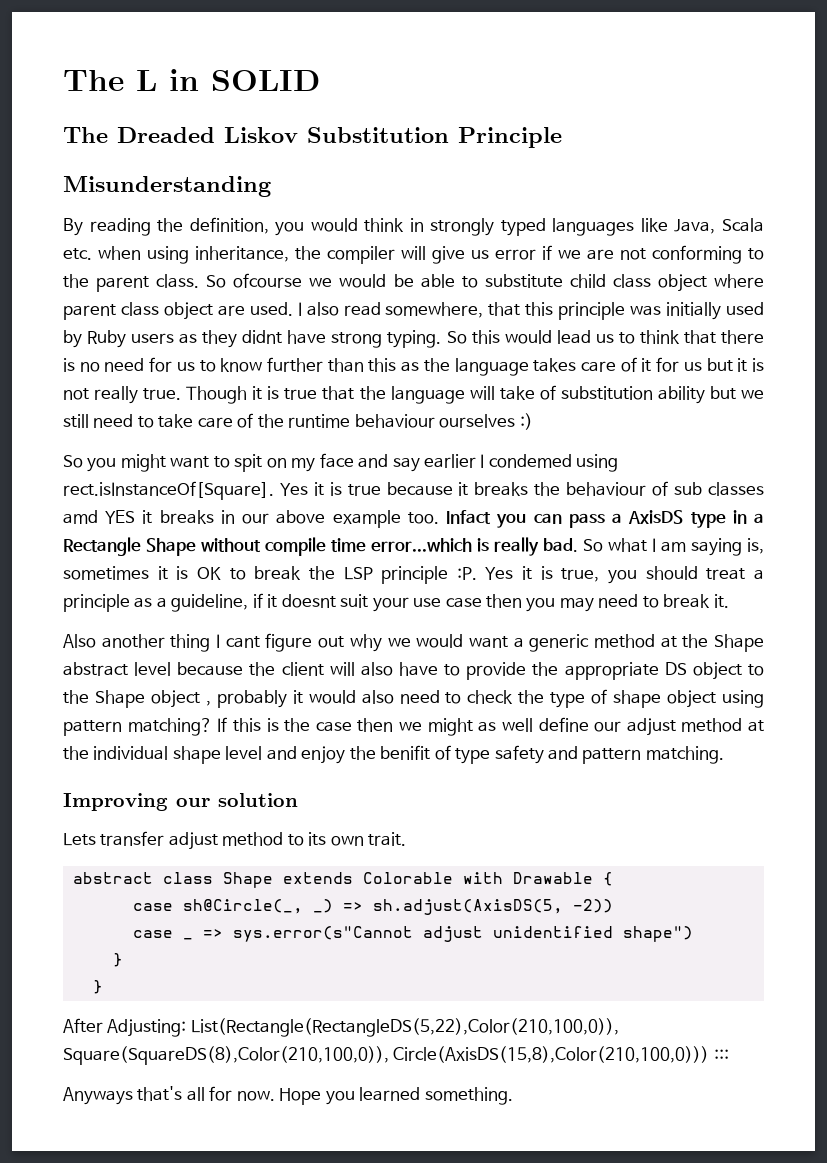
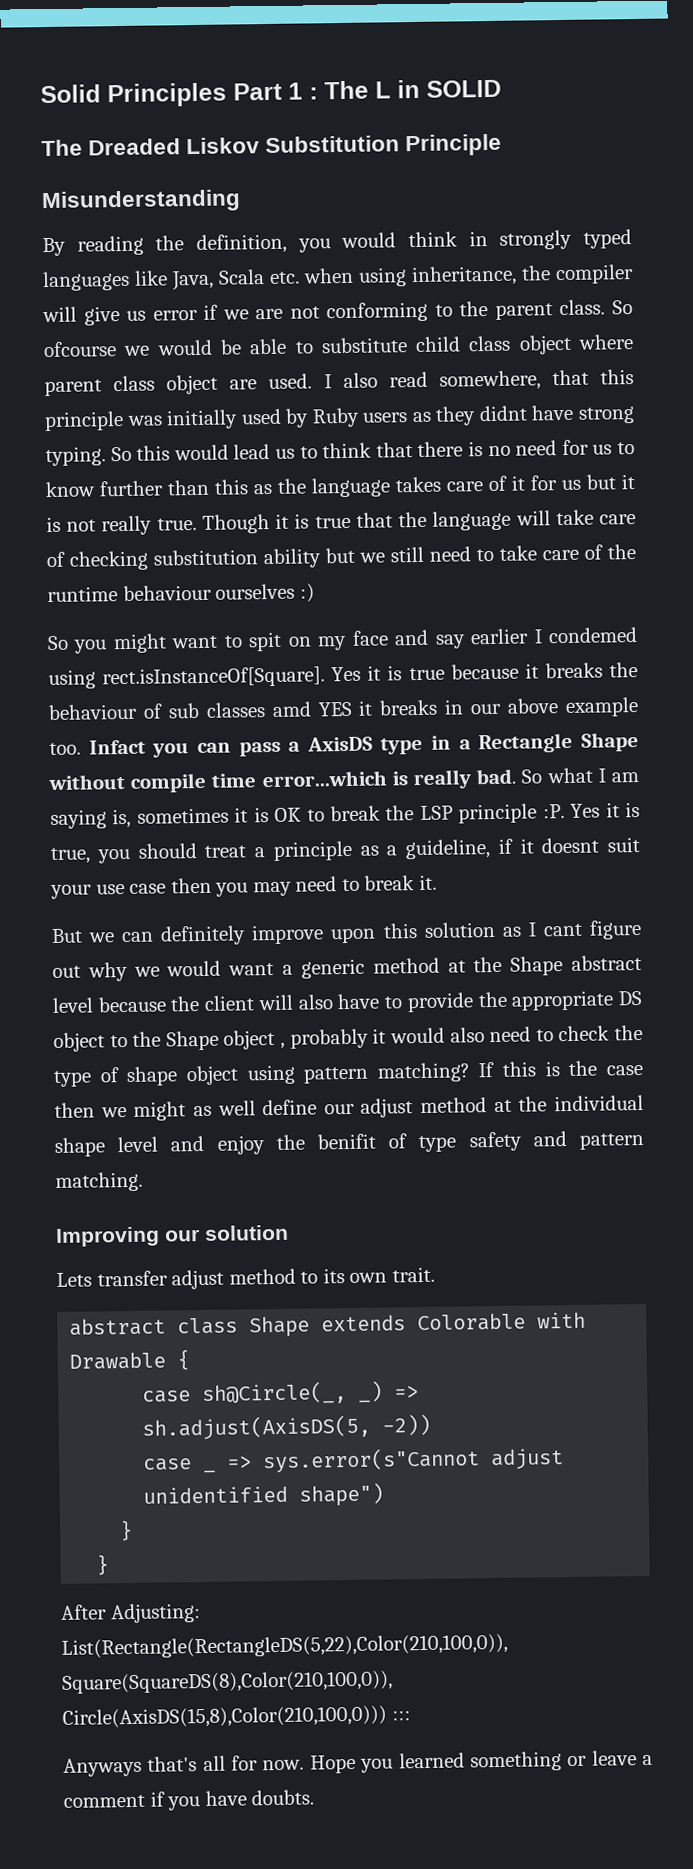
- The L in SOLID
+ Solid Principles Part 1 : The L in SOLID
- Though it is true that the language will take of substitution ability but we still need to take care of the runtime behaviour ourselves :)
+ Though it is true that the language will take care of checking substitution ability but we still need to take care of the runtime behaviour ourselves :)
- Also another thing I cant figure out why we would want a generic method at the Shape abstract level because the client will also have to provide the appropriate DS object to the Shape object , probably it would also need to check the type of shape object using pattern matching?
+ But we can definitely improve upon this solution as I cant figure out why we would want a generic method at the Shape abstract level because the client will also have to provide the appropriate DS object to the Shape object , probably it would also need to check the type of shape object using pattern matching?
- Hope you learned something.
+ Hope you learned something or leave a comment if you have doubts.

